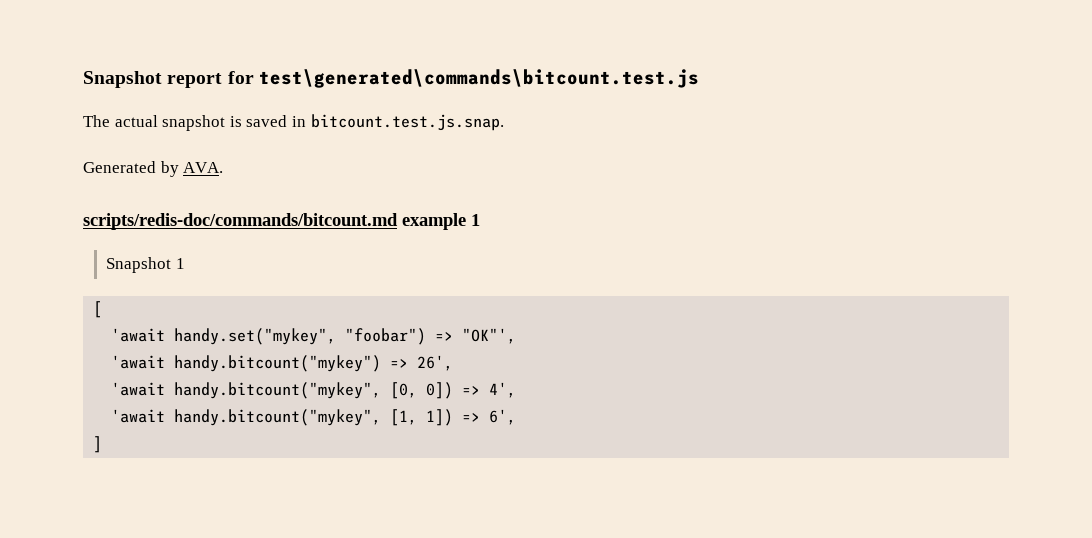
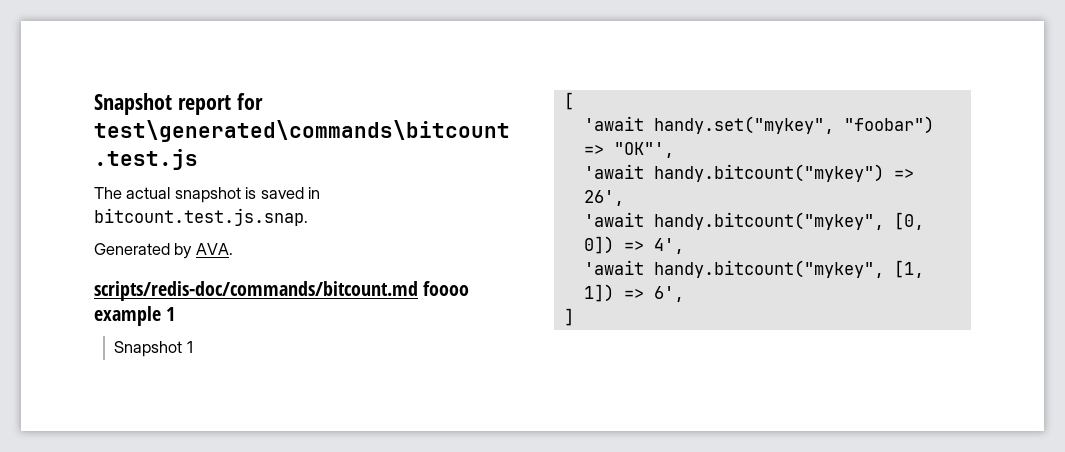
- scripts/redis-doc/commands/bitcount.md example 1
+ scripts/redis-doc/commands/bitcount.md foooo example 1

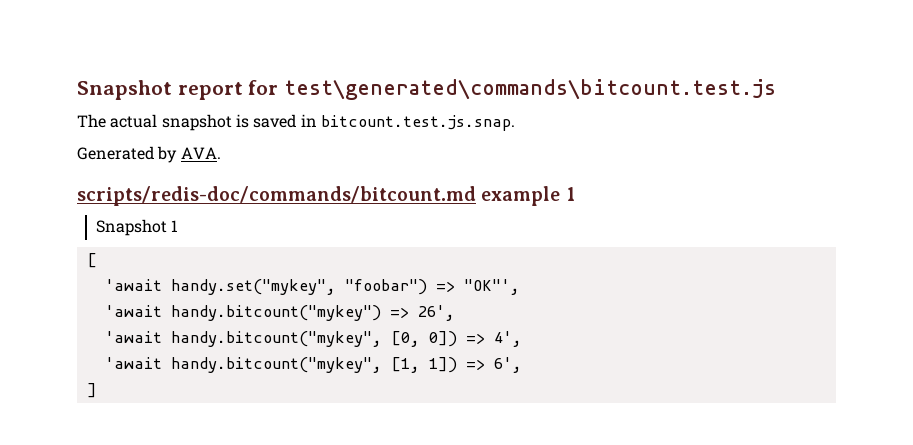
- scripts/redis-doc/commands/bitcount.md foooo example 1
+ scripts/redis-doc/commands/bitcount.md example 1

